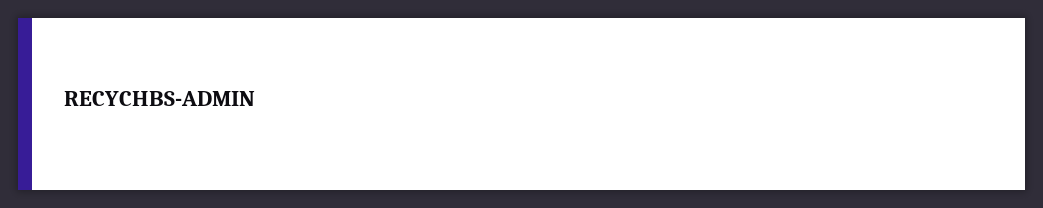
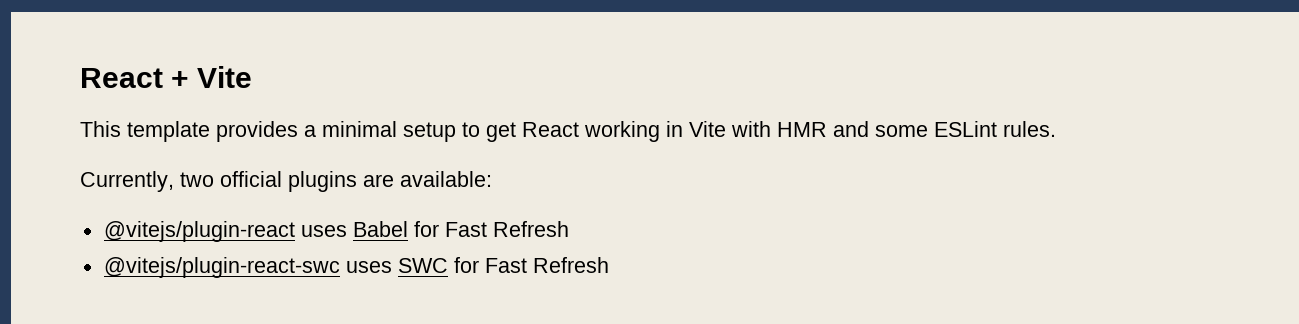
- RECYCHBS-ADMIN
+ React + Vite
+ This template provides a minimal setup to get React working in Vite with HMR and some ESLint rules.
+ Currently, two official plugins are available:
+ @vitejs/plugin-react uses Babel for Fast Refresh
+ @vitejs/plugin-react-swc uses SWC for Fast Refresh

